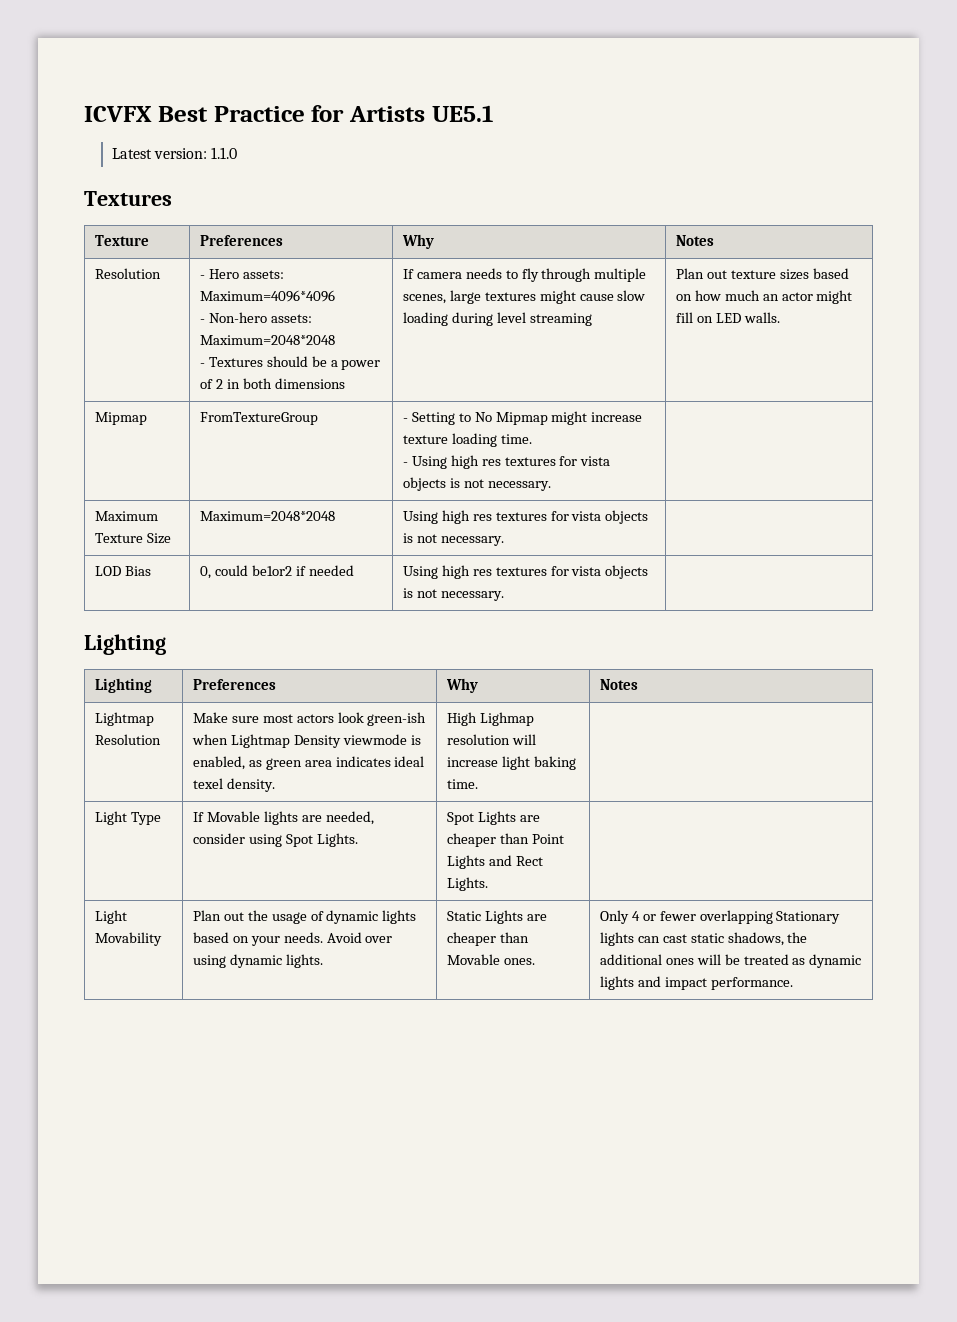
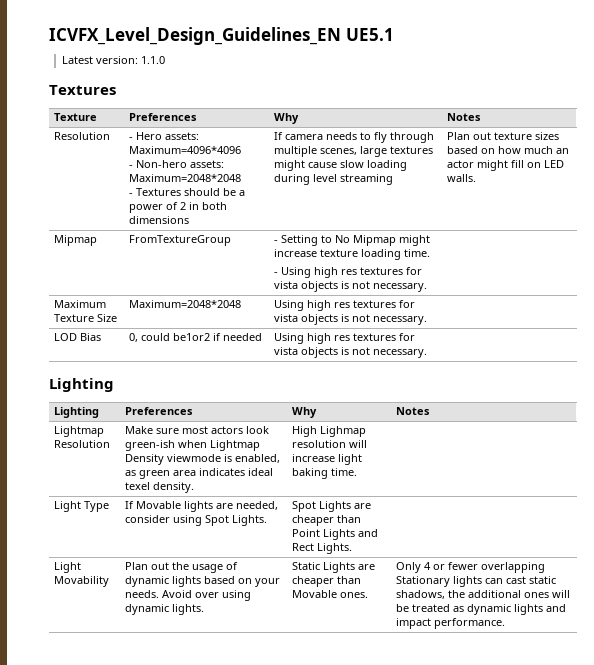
- ICVFX Best Practice for Artists UE5.1
+ ICVFX_Level_Design_Guidelines_EN UE5.1

